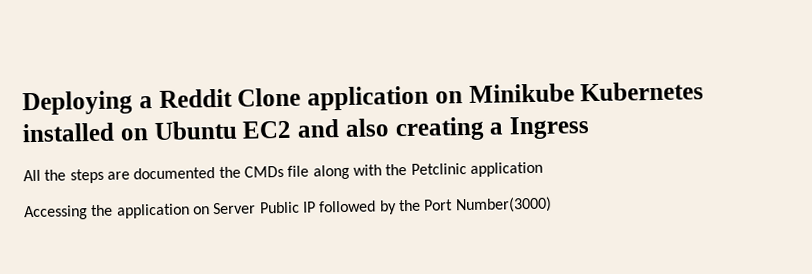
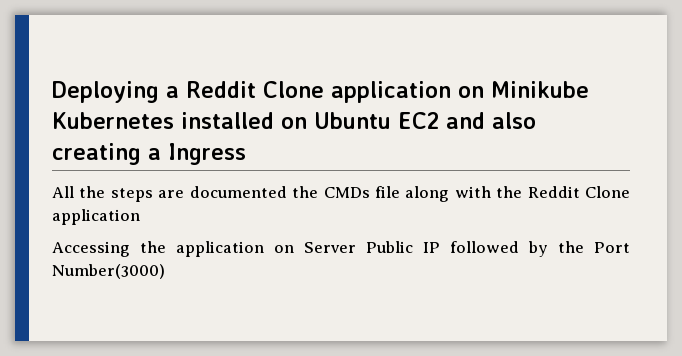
- All the steps are documented the CMDs file along with the Petclinic application
+ All the steps are documented the CMDs file along with the Reddit Clone application

